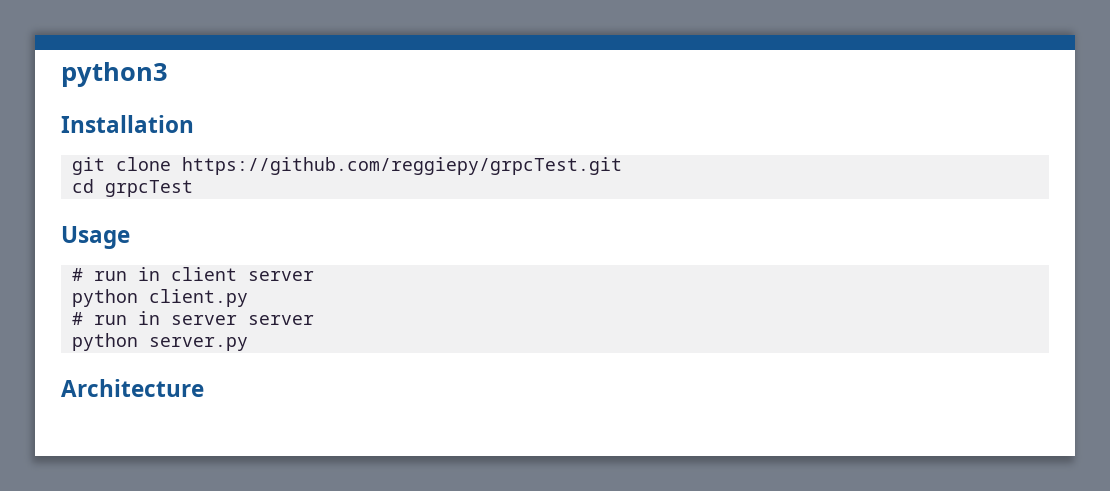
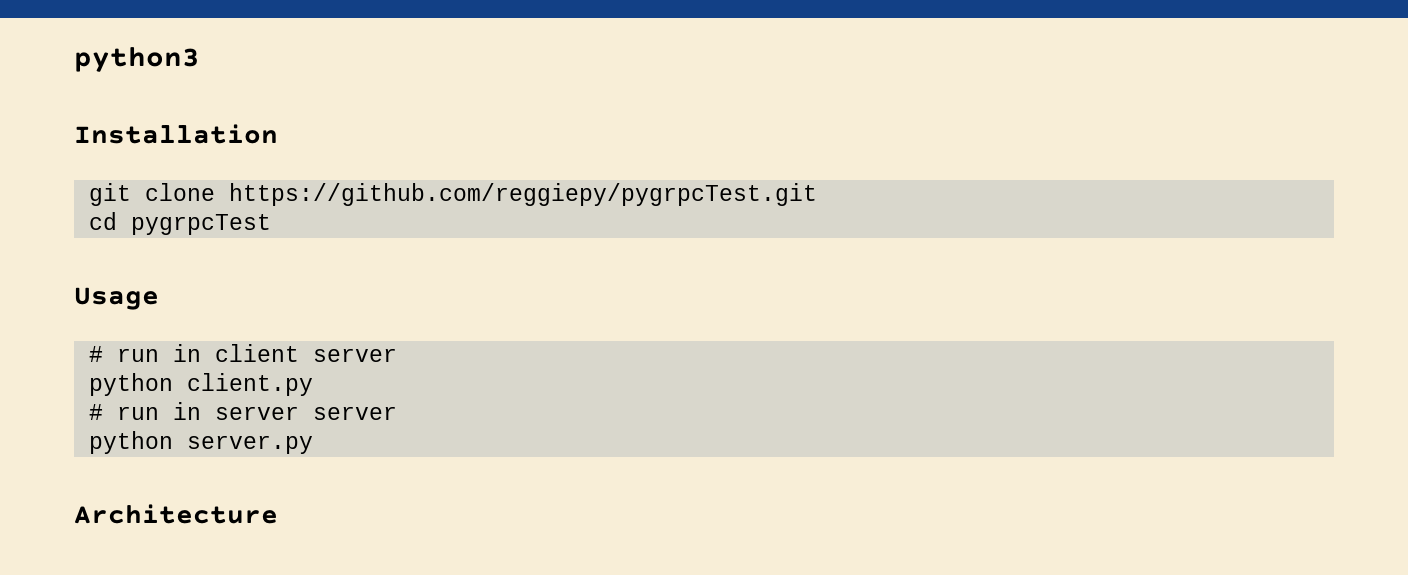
- git clone https://github.com/reggiepy/grpcTest.git
+ git clone https://github.com/reggiepy/pygrpcTest.git
- cd grpcTest
+ cd pygrpcTest

